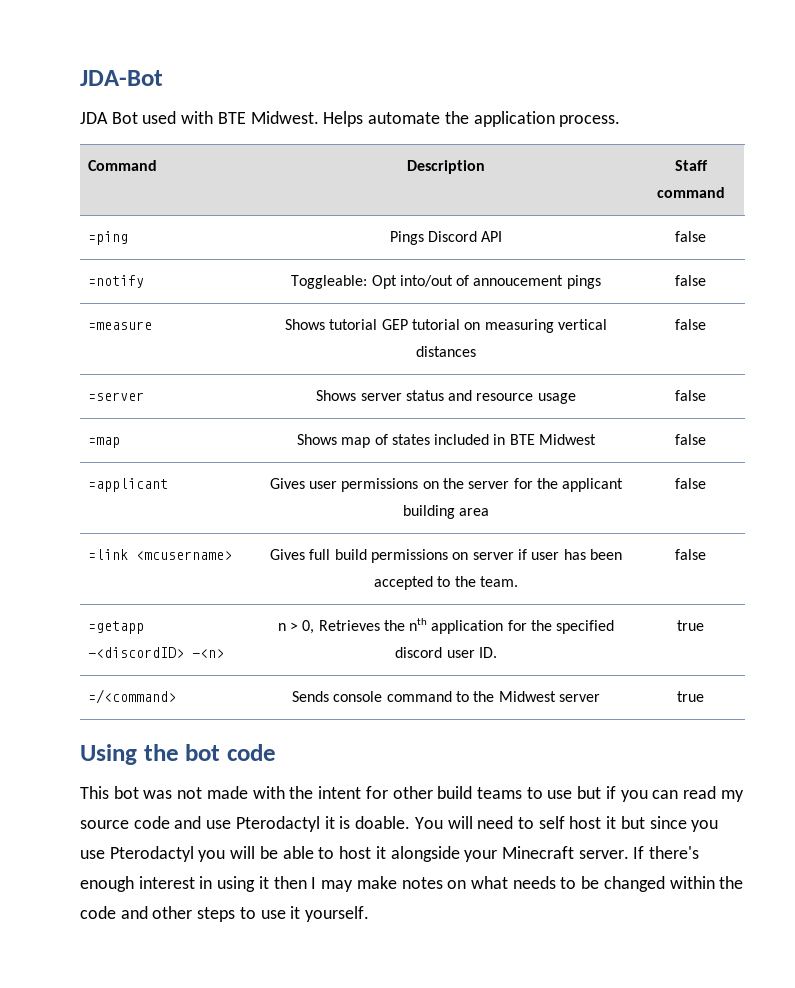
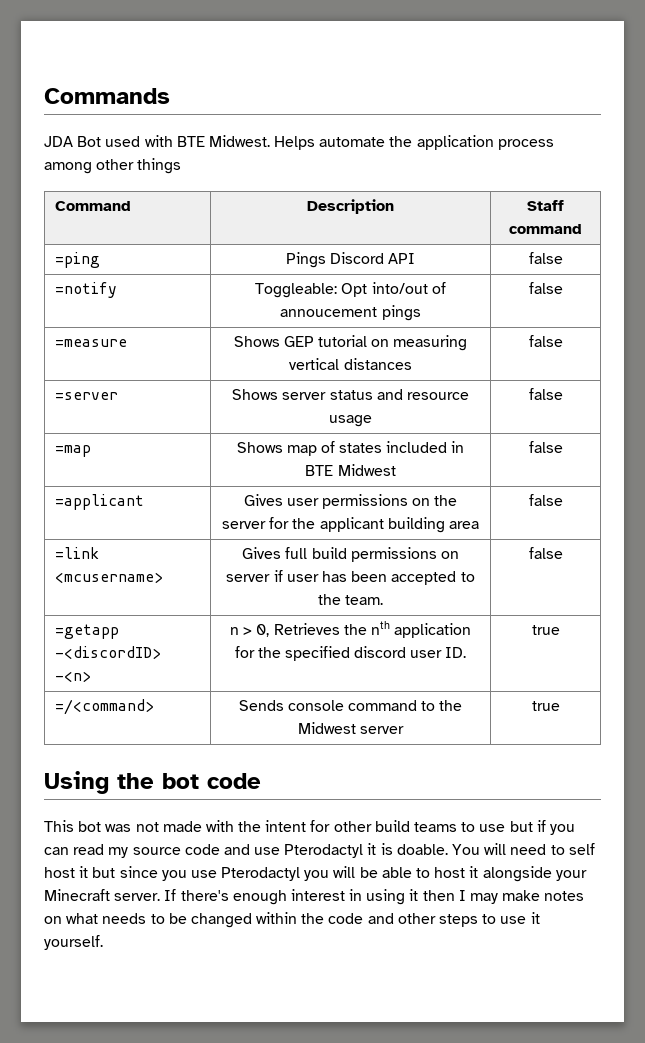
- JDA-Bot
+ Commands
- Helps automate the application process.
+ Helps automate the application process among other things
- =measure | Shows tutorial GEP tutorial on measuring vertical distances | false
+ =measure | Shows GEP tutorial on measuring vertical distances | false

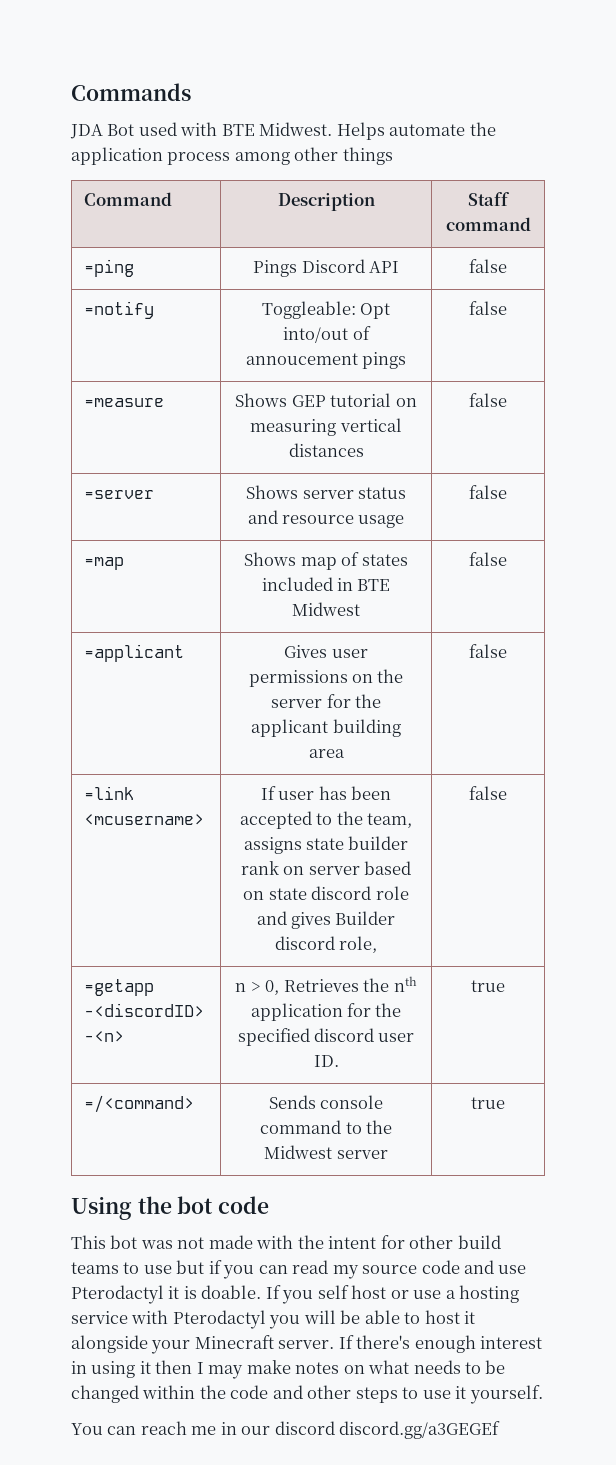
- =link <mcusername> | Gives full build permissions on server if user has been accepted to the team. | false
+ =link <mcusername> | If user has been accepted to the team, assigns state builder rank on server based on state discord role and gives Builder discord role, | false
- You will need to self host it but since you use Pterodactyl you will be able to host it alongside your Minecraft server.
+ If you self host or use a hosting service with Pterodactyl you will be able to host it alongside your Minecraft server.
+ You can reach me in our discord discord.gg/a3GEGEf

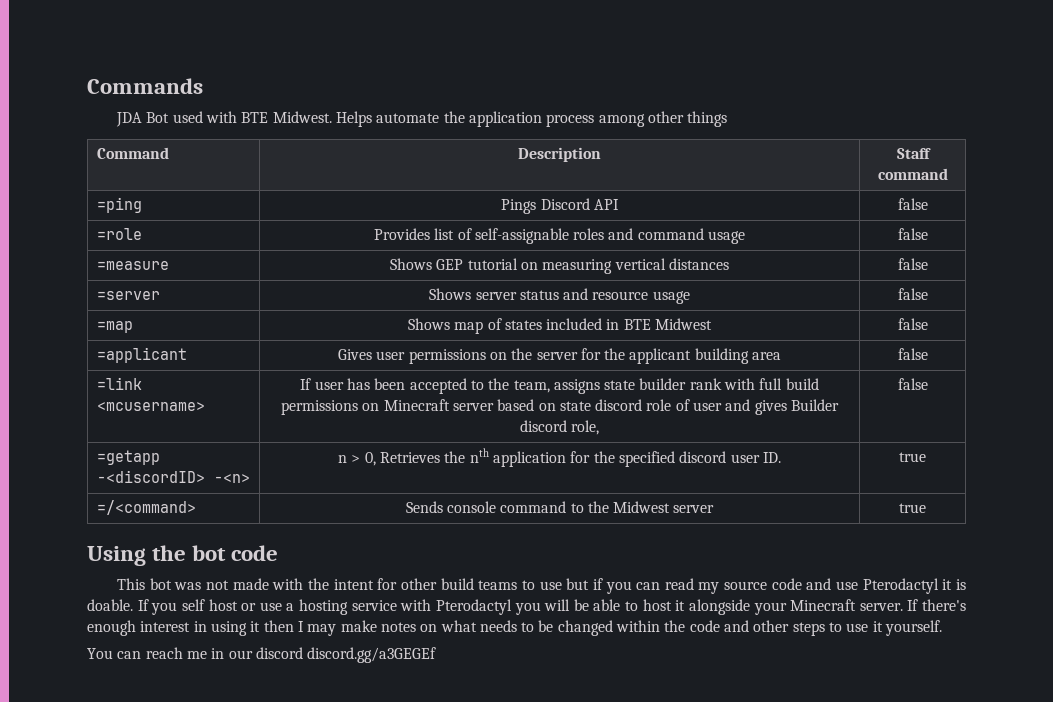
- =notify | Toggleable: Opt into/out of annoucement pings | false
+ =role | Provides list of self-assignable roles and command usage | false
- =link <mcusername> | If user has been accepted to the team, assigns state builder rank on server based on state discord role and gives Builder discord role, | false
+ =link <mcusername> | If user has been accepted to the team, assigns state builder rank with full build permissions on Minecraft server based on state discord role of user and gives Builder discord role, | false

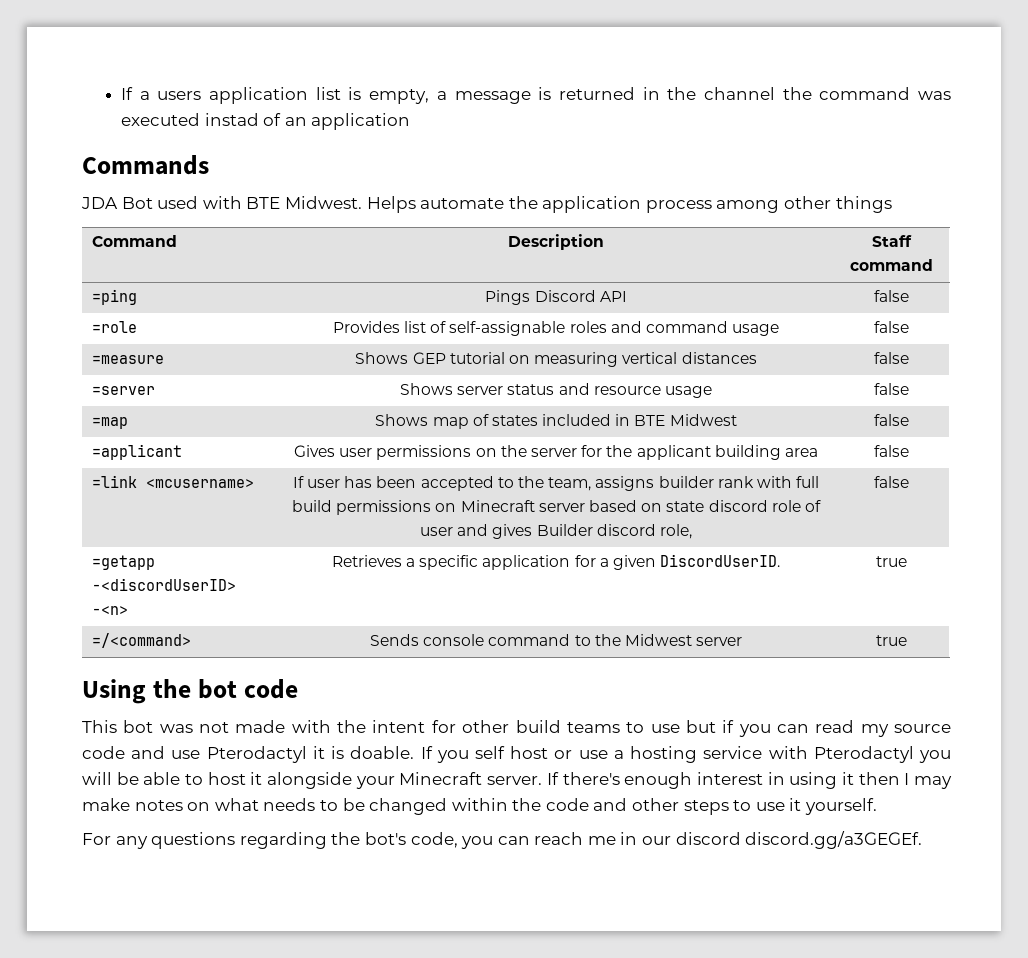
+ If a users application list is empty, a message is returned in the channel the command was executed instad of an application
- =link <mcusername> | If user has been accepted to the team, assigns state builder rank with full build permissions on Minecraft server based on state discord role of user and gives Builder discord role, | false
+ =link <mcusername> | If user has been accepted to the team, assigns builder rank with full build permissions on Minecraft server based on state discord role of user and gives Builder discord role, | false
- =getapp -<discordID> -<n> | n > 0, Retrieves the nth application for the specified discord user ID. | true
+ =getapp -<discordUserID> -<n> | Retrieves a specific application for a given DiscordUserID. | true
- You can reach me in our discord discord.gg/a3GEGEf
+ For any questions regarding the bot's code, you can reach me in our discord discord.gg/a3GEGEf.

